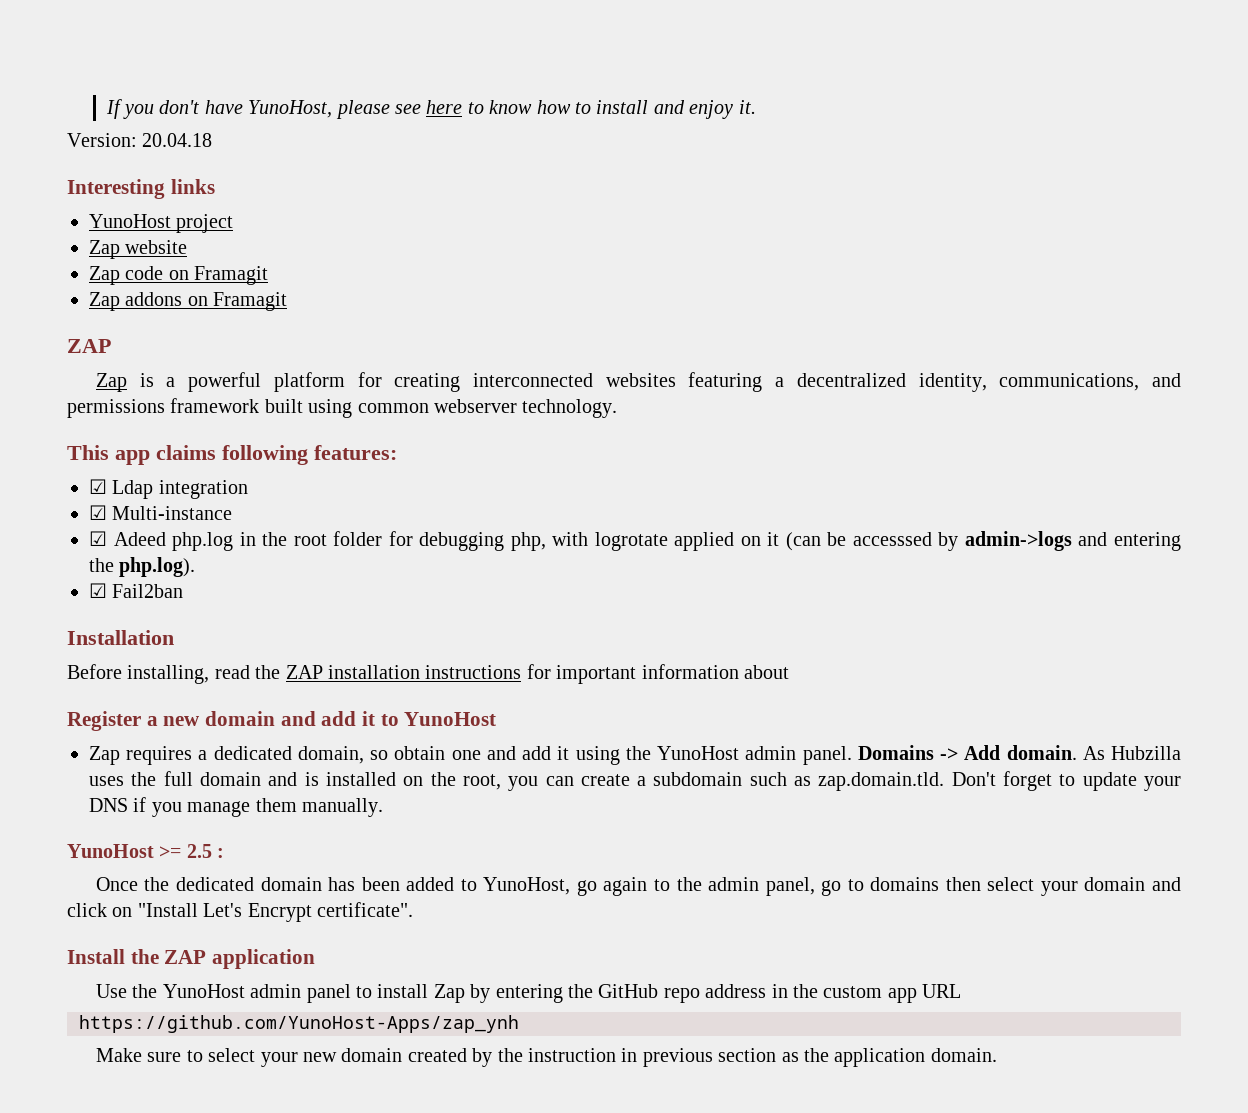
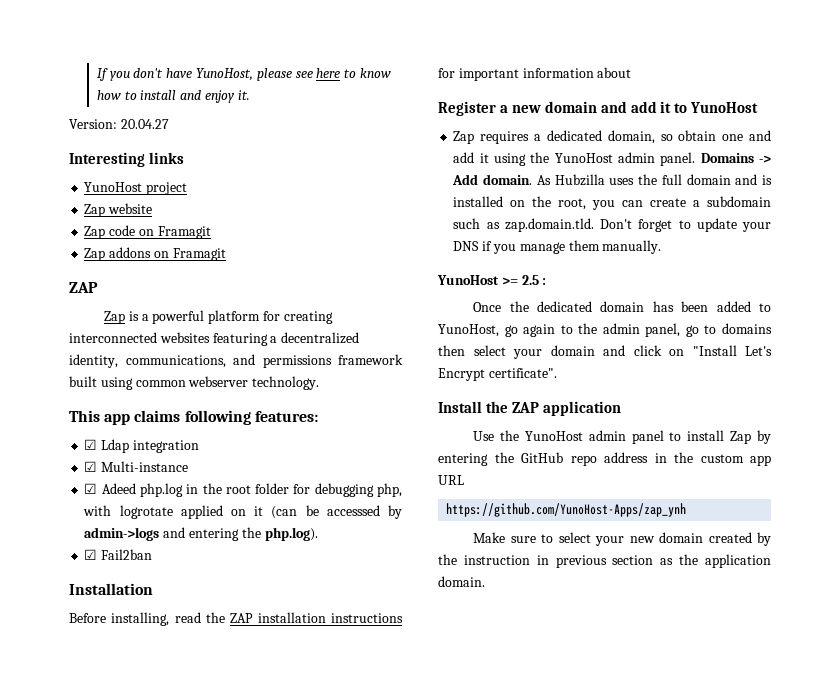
- Version: 20.04.18
+ Version: 20.04.27

